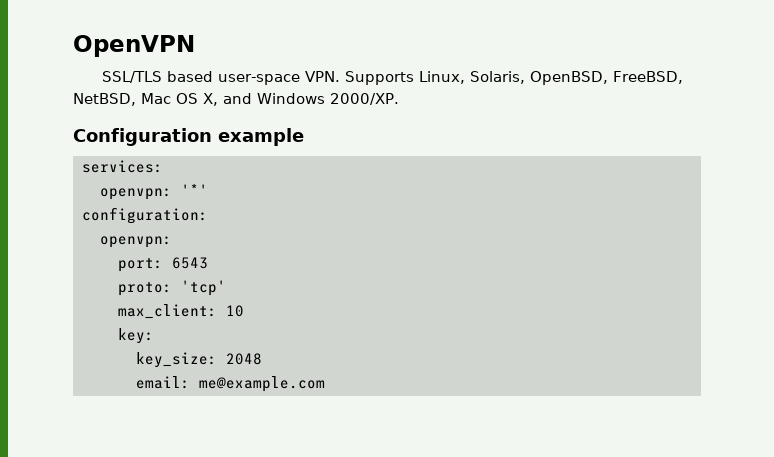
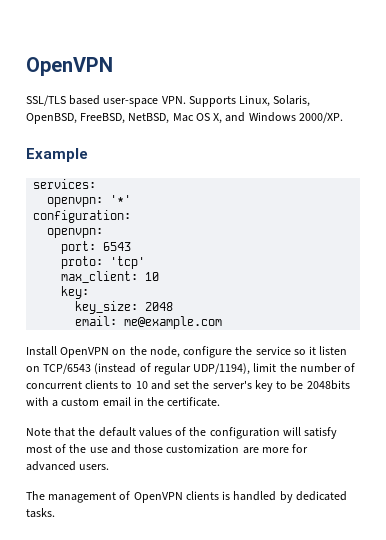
- Configuration example
+ Example
+ Install OpenVPN on the node, configure the service so it listen on TCP/6543 (instead of regular UDP/1194), limit the number of concurrent clients to 10 and set the server's key to be 2048bits with a custom email in the certificate.
+ Note that the default values of the configuration will satisfy most of the use and those customization are more for advanced users.
+ The management of OpenVPN clients is handled by dedicated tasks.

